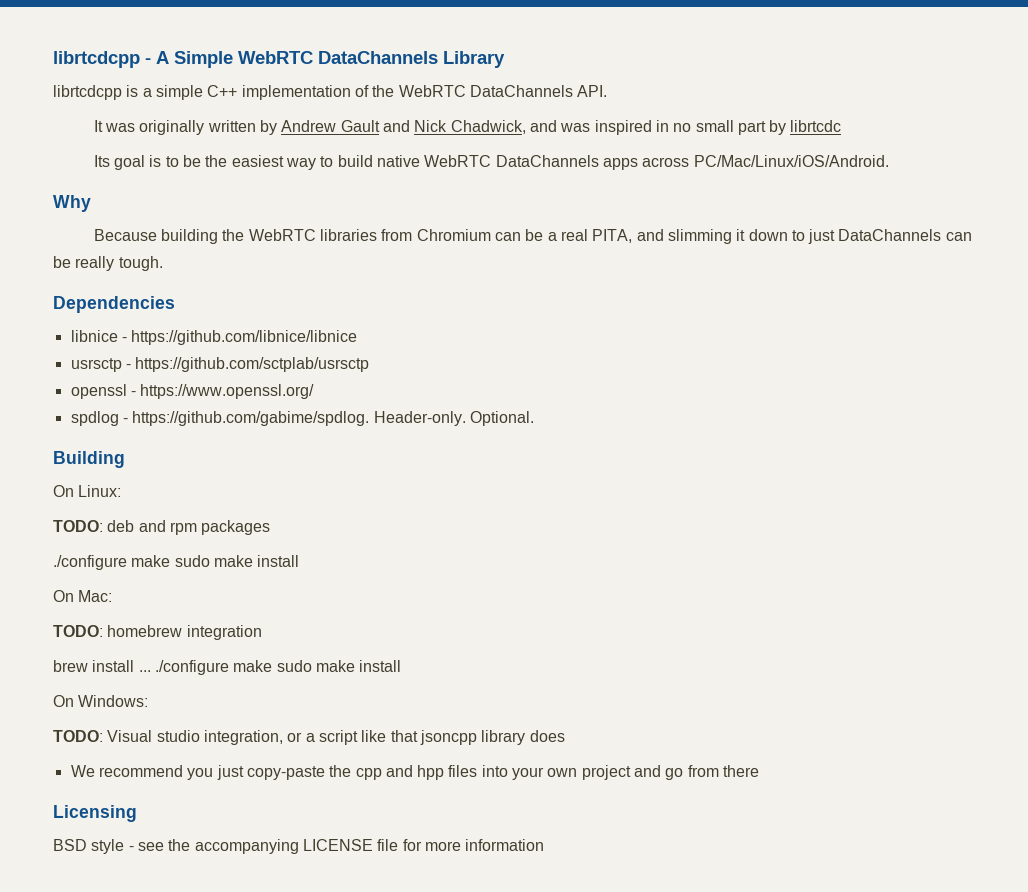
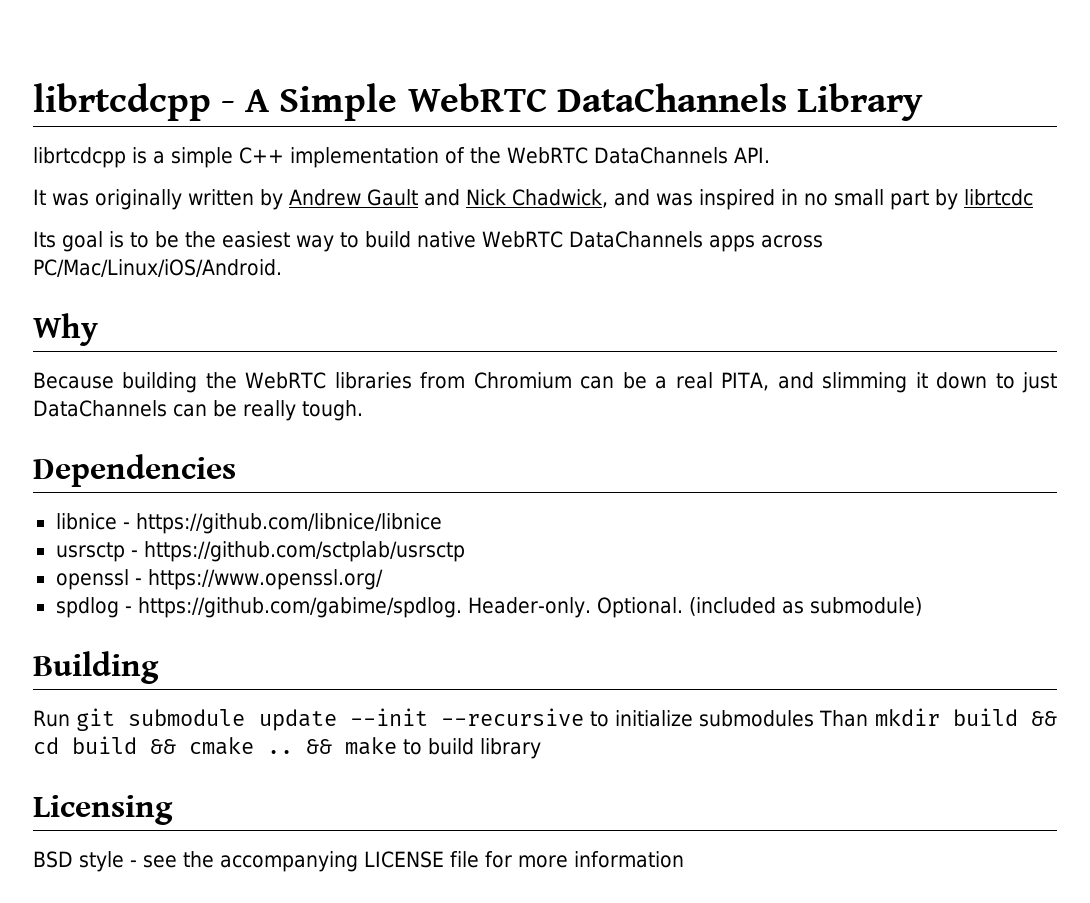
- Optional.
+ Optional. (included as submodule)
  Building
- On Linux:
- TODO: deb and rpm packages
- ./configure make sudo make install
- On Mac:
- TODO: homebrew integration
- brew install ... ./configure make sudo make install
- On Windows:
- TODO: Visual studio integration, or a script like that jsoncpp library does
- We recommend you just copy-paste the cpp and hpp files into your own project and go from there
+ Run git submodule update --init --recursive to initialize submodules Than mkdir build && cd build && cmake .. && make to build library

